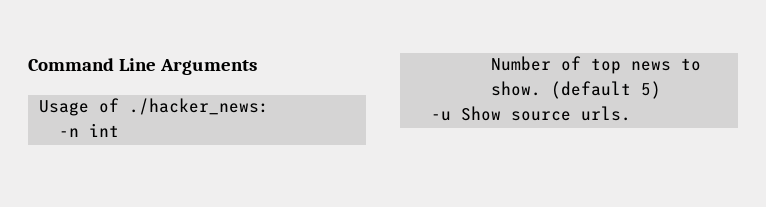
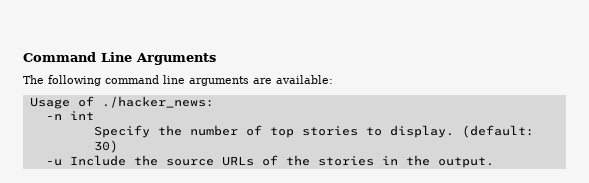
+ The following command line arguments are available:
- Number of top news to show. (default 5)
- -u Show source urls.
+ Specify the number of top stories to display. (default: 30)
+ -u Include the source URLs of the stories in the output.

